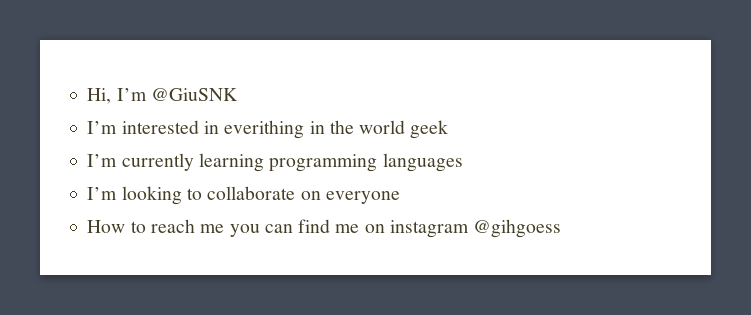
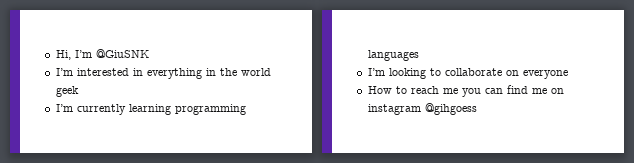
- I’m interested in everithing in the world geek
+ I’m interested in everything in the world geek

